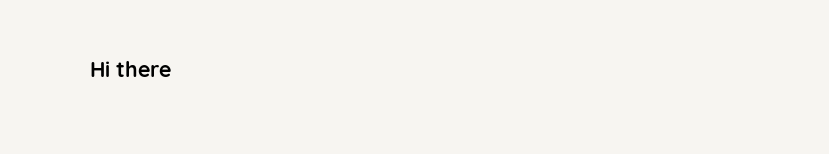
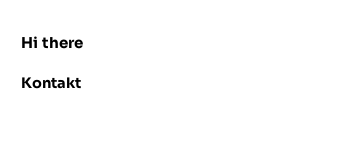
+ Kontakt

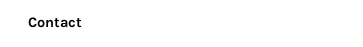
- Hi there
- Kontakt
+ Contact

